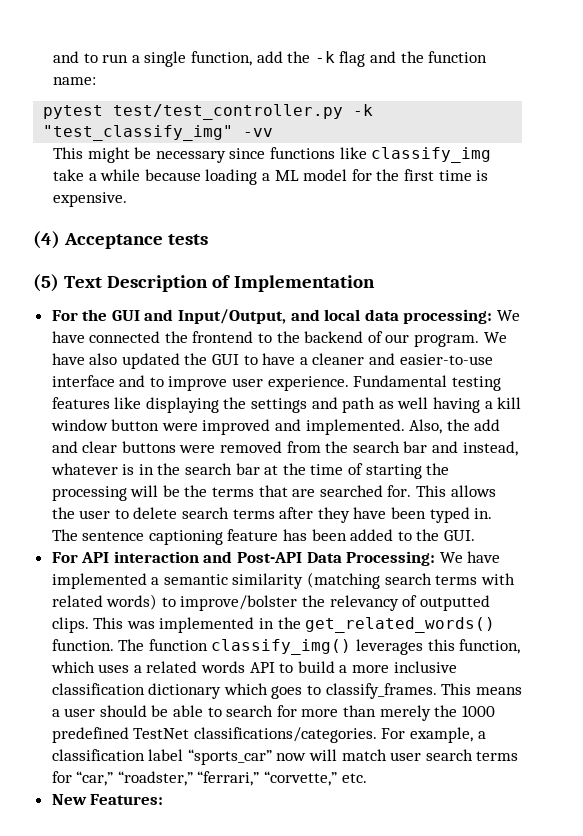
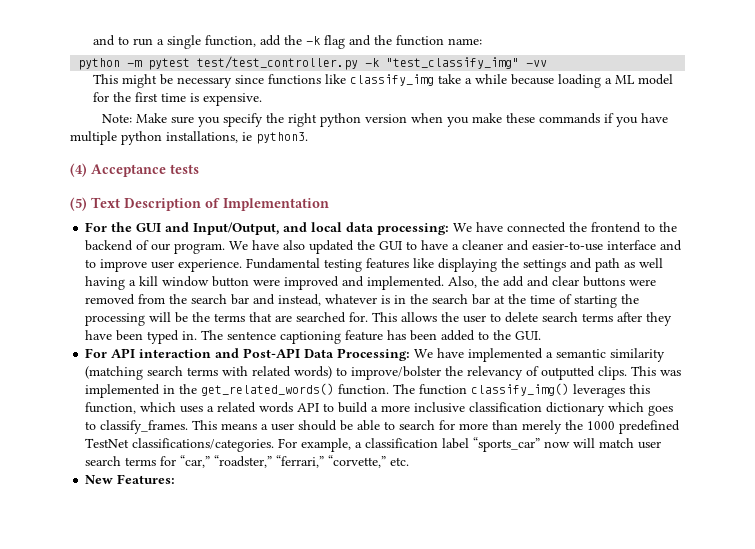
- pytest test/test_controller.py -k "test_classify_img" -vv
+ python -m pytest test/test_controller.py -k "test_classify_img" -vv
+ Note: Make sure you specify the right python version when you make these commands if you have multiple python installations, ie python3.

